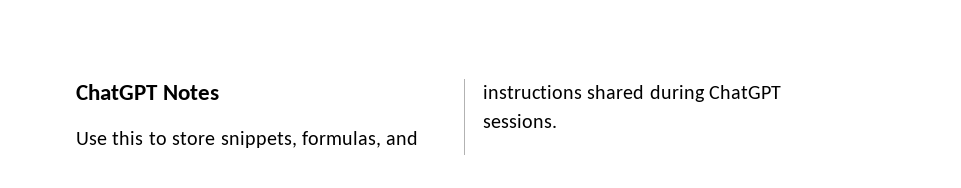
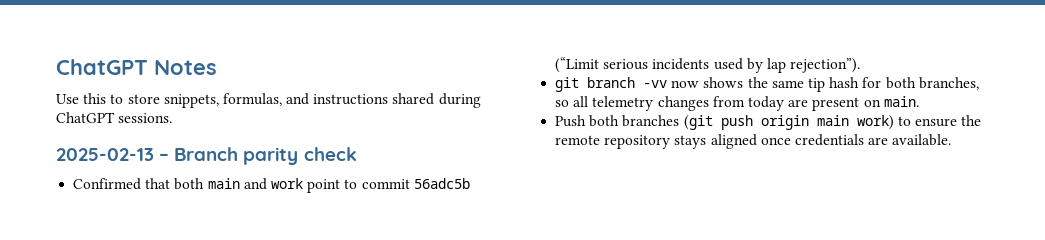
+ 2025-02-13 – Branch parity check
+ Confirmed that both main and work point to commit 56adc5b (“Limit serious incidents used by lap rejection”).
+ git branch -vv now shows the same tip hash for both branches, so all telemetry changes from today are present on main.
+ Push both branches (git push origin main work) to ensure the remote repository stays aligned once credentials are available.

